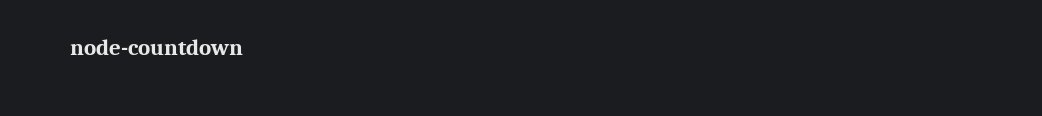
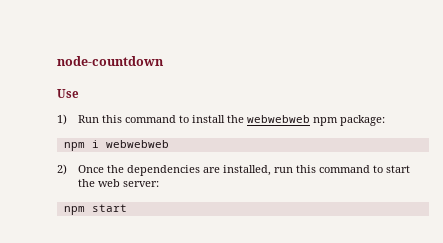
+ Use
+ 1) Run this command to install the webwebweb npm package:
+ npm i webwebweb
+ 2) Once the dependencies are installed, run this command to start the web server:
+ npm start

